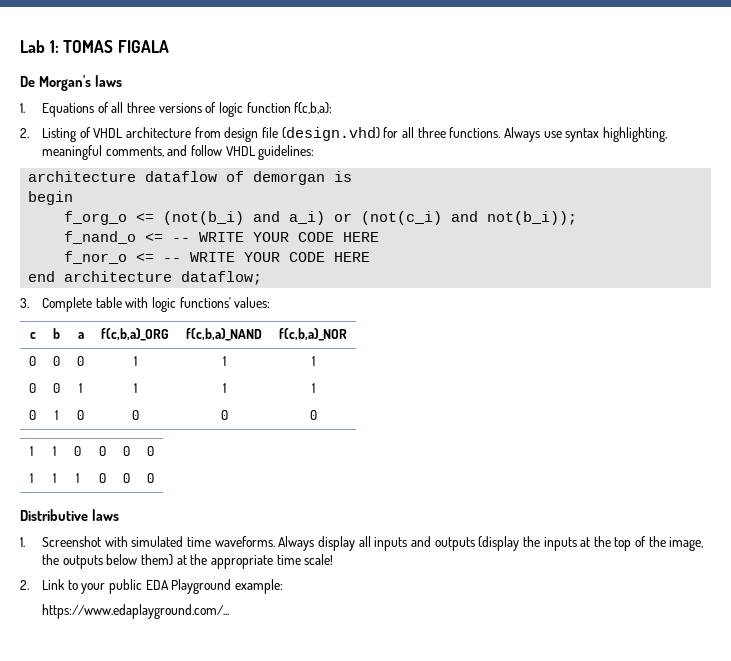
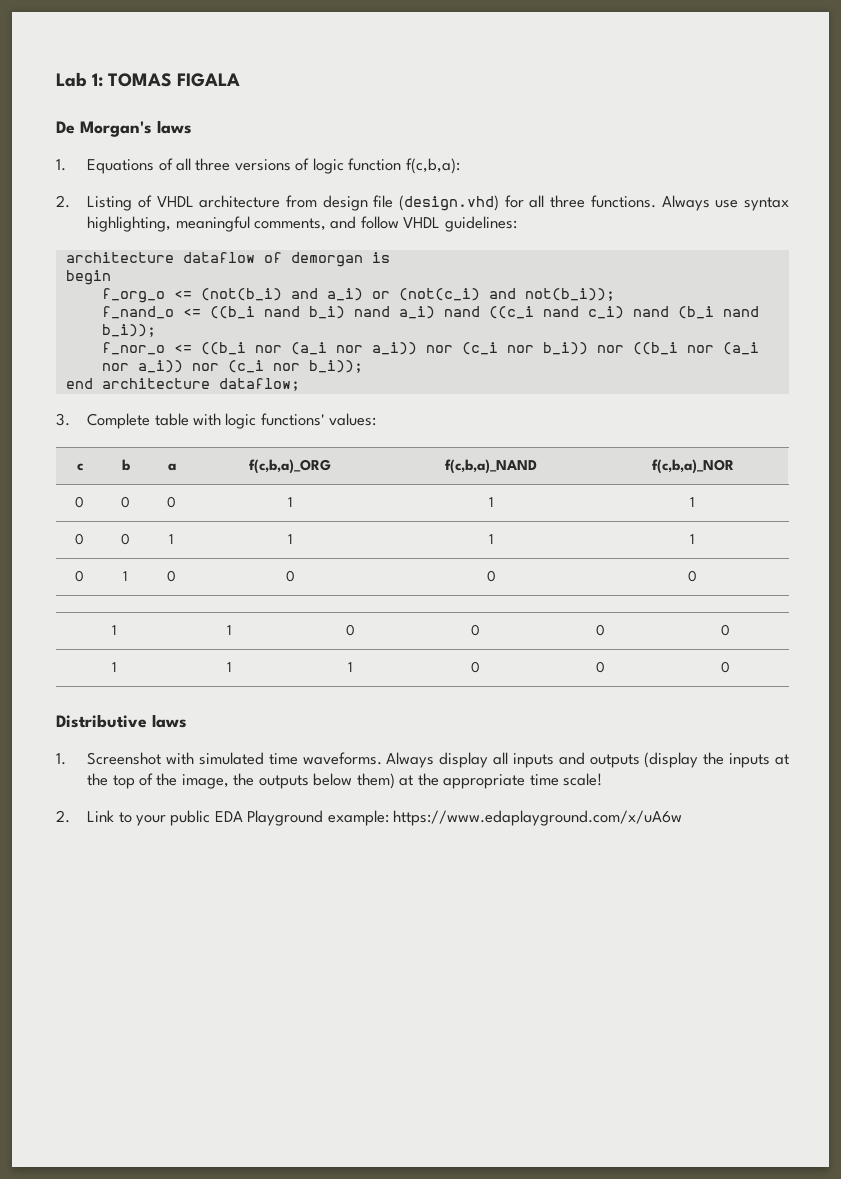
- f_nand_o <= -- WRITE YOUR CODE HERE
- f_nor_o <= -- WRITE YOUR CODE HERE
+ f_nand_o <= ((b_i nand b_i) nand a_i) nand ((c_i nand c_i) nand (b_i nand b_i));
+ f_nor_o <= ((b_i nor (a_i nor a_i)) nor (c_i nor b_i)) nor ((b_i nor (a_i nor a_i)) nor (c_i nor b_i));
- 2. Link to your public EDA Playground example:
- https://www.edaplayground.com/...
+ 2. Link to your public EDA Playground example: https://www.edaplayground.com/x/uA6w

